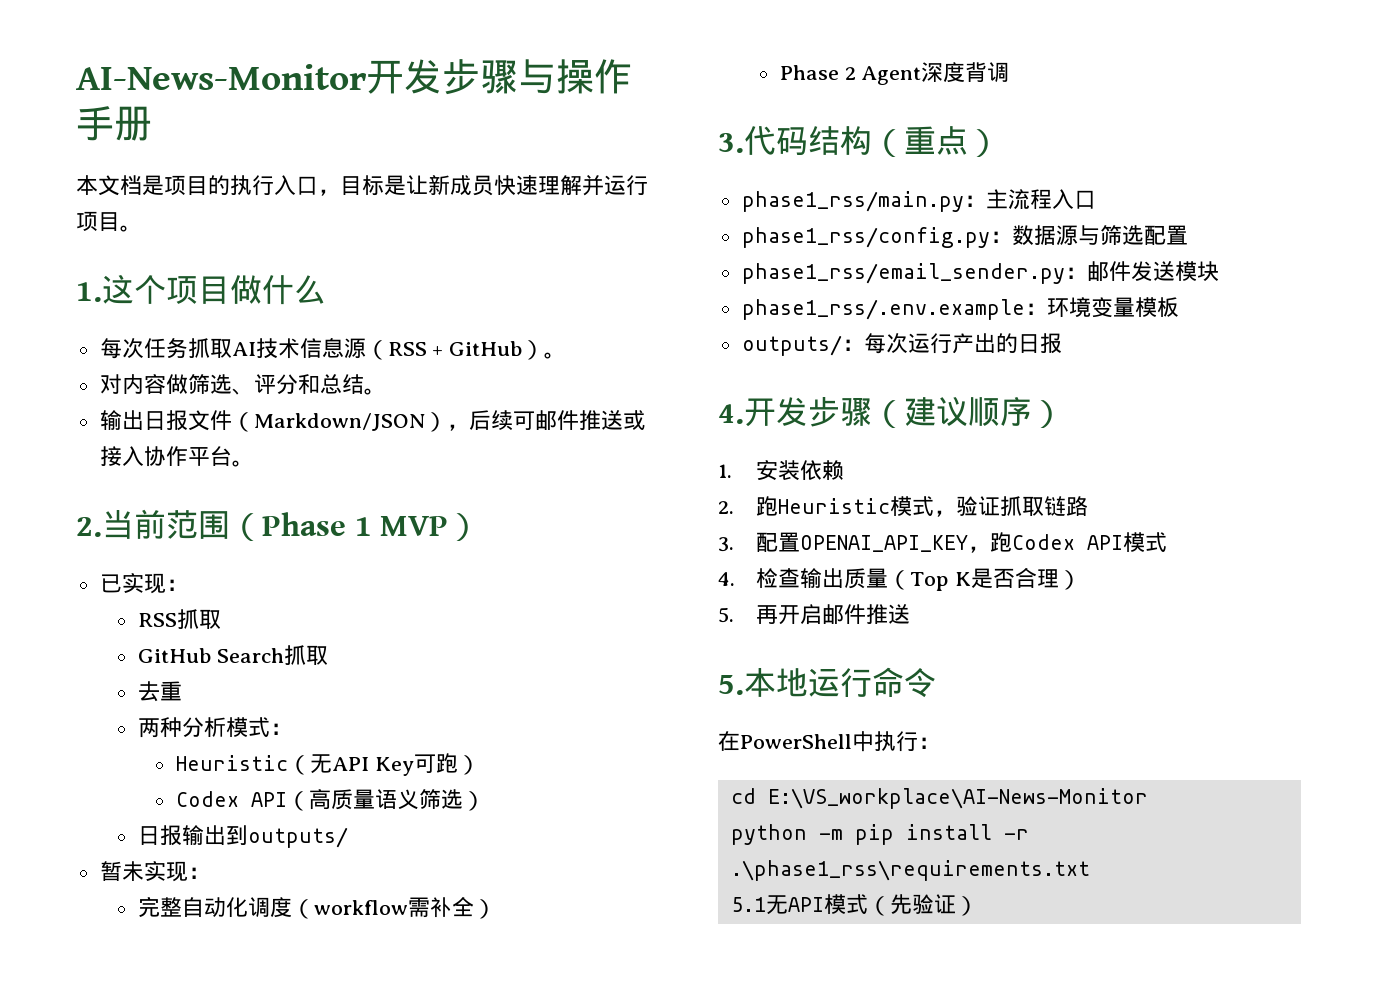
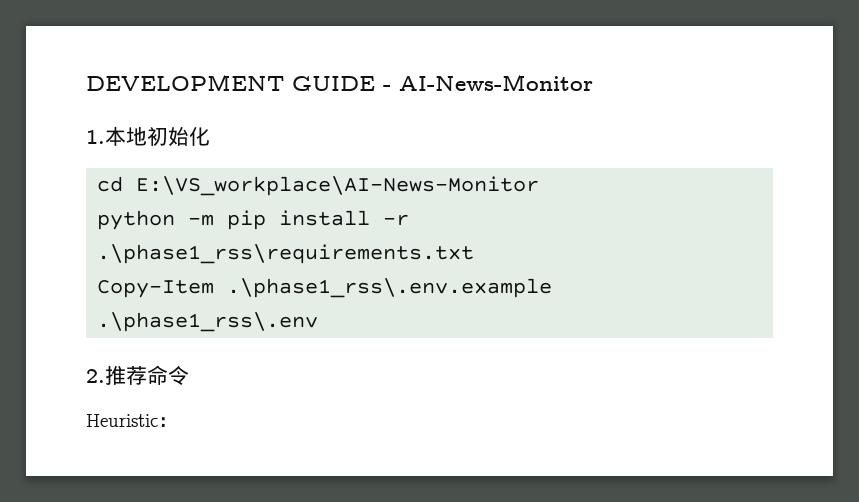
- AI-News-Monitor开发步骤与操作手册
- 本文档是项目的执行入口，目标是让新成员快速理解并运行项目。
- 1.这个项目做什么
- 每次任务抓取AI技术信息源（RSS + GitHub）。
- 对内容做筛选、评分和总结。
- 输出日报文件（Markdown/JSON），后续可邮件推送或接入协作平台。
- 2.当前范围（Phase 1 MVP）
- 已实现：
- RSS抓取
- GitHub Search抓取
- 去重
- 两种分析模式：
- Heuristic（无API Key可跑）
- Codex API（高质量语义筛选）
- 日报输出到outputs/
- 暂未实现：
- 完整自动化调度（workflow需补全）
- Phase 2 Agent深度背调
- 3.代码结构（重点）
- phase1_rss/main.py：主流程入口
- phase1_rss/config.py：数据源与筛选配置
- phase1_rss/email_sender.py：邮件发送模块
- phase1_rss/.env.example：环境变量模板
- outputs/：每次运行产出的日报
- 4.开发步骤（建议顺序）
- 1.安装依赖
- 2.跑Heuristic模式，验证抓取链路
- 3.配置OPENAI_API_KEY，跑Codex API模式
- 4.检查输出质量（Top K是否合理）
- 5.再开启邮件推送
- 5.本地运行命令
- 在PowerShell中执行：
+ DEVELOPMENT GUIDE - AI-News-Monitor
+ 1.本地初始化
- 5.1无API模式（先验证）
+ Copy-Item .\phase1_rss\.env.example .\phase1_rss\.env
+ 2.推荐命令
+ Heuristic：

